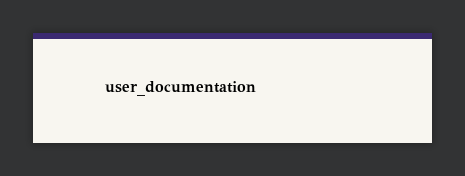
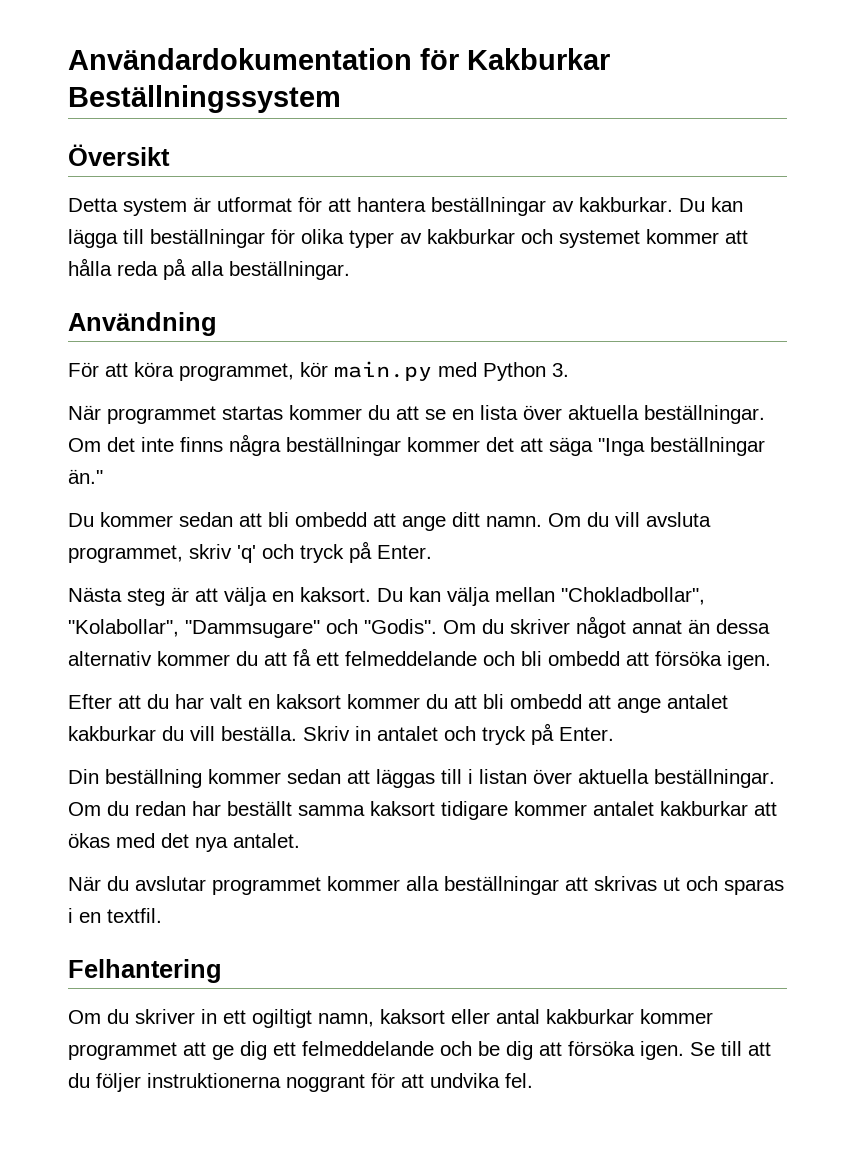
- user_documentation
+ Användardokumentation för Kakburkar Beställningssystem
+ Översikt
+ Detta system är utformat för att hantera beställningar av kakburkar. Du kan lägga till beställningar för olika typer av kakburkar och systemet kommer att hålla reda på alla beställningar.
+ Användning
+ För att köra programmet, kör main.py med Python 3.
+ När programmet startas kommer du att se en lista över aktuella beställningar. Om det inte finns några beställningar kommer det att säga "Inga beställningar än."
+ Du kommer sedan att bli ombedd att ange ditt namn. Om du vill avsluta programmet, skriv 'q' och tryck på Enter.
+ Nästa steg är att välja en kaksort. Du kan välja mellan "Chokladbollar", "Kolabollar", "Dammsugare" och "Godis". Om du skriver något annat än dessa alternativ kommer du att få ett felmeddelande och bli ombedd att försöka igen.
+ Efter att du har valt en kaksort kommer du att bli ombedd att ange antalet kakburkar du vill beställa. Skriv in antalet och tryck på Enter.
+ Din beställning kommer sedan att läggas till i listan över aktuella beställningar. Om du redan har beställt samma kaksort tidigare kommer antalet kakburkar att ökas med det nya antalet.
+ När du avslutar programmet kommer alla beställningar att skrivas ut och sparas i en textfil.
+ Felhantering
+ Om du skriver in ett ogiltigt namn, kaksort eller antal kakburkar kommer programmet att ge dig ett felmeddelande och be dig att försöka igen. Se till att du följer instruktionerna noggrant för att undvika fel.

